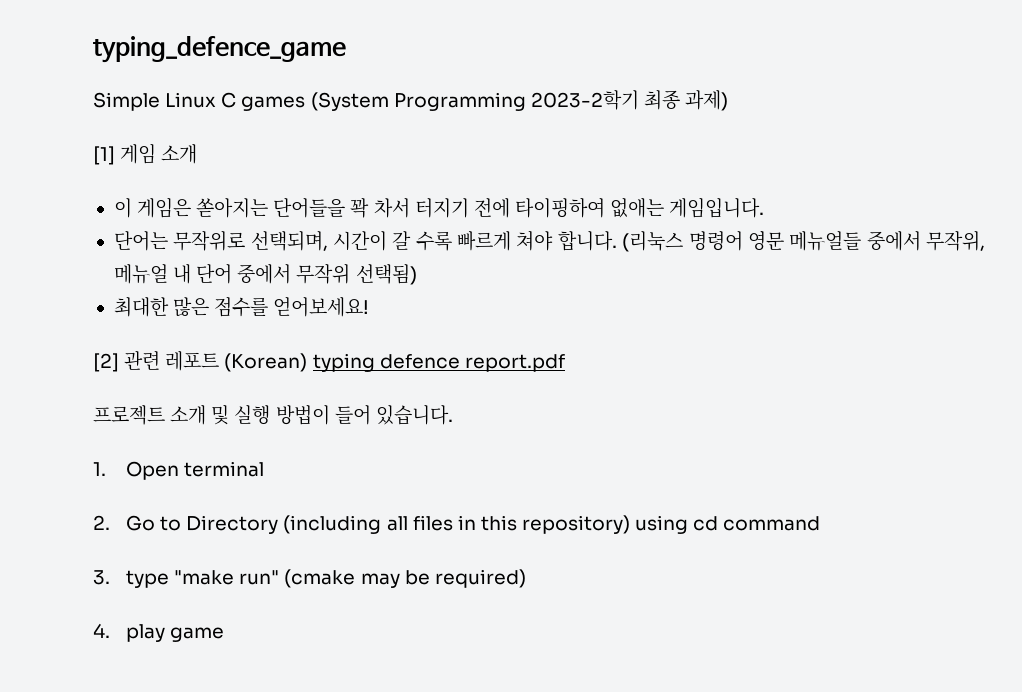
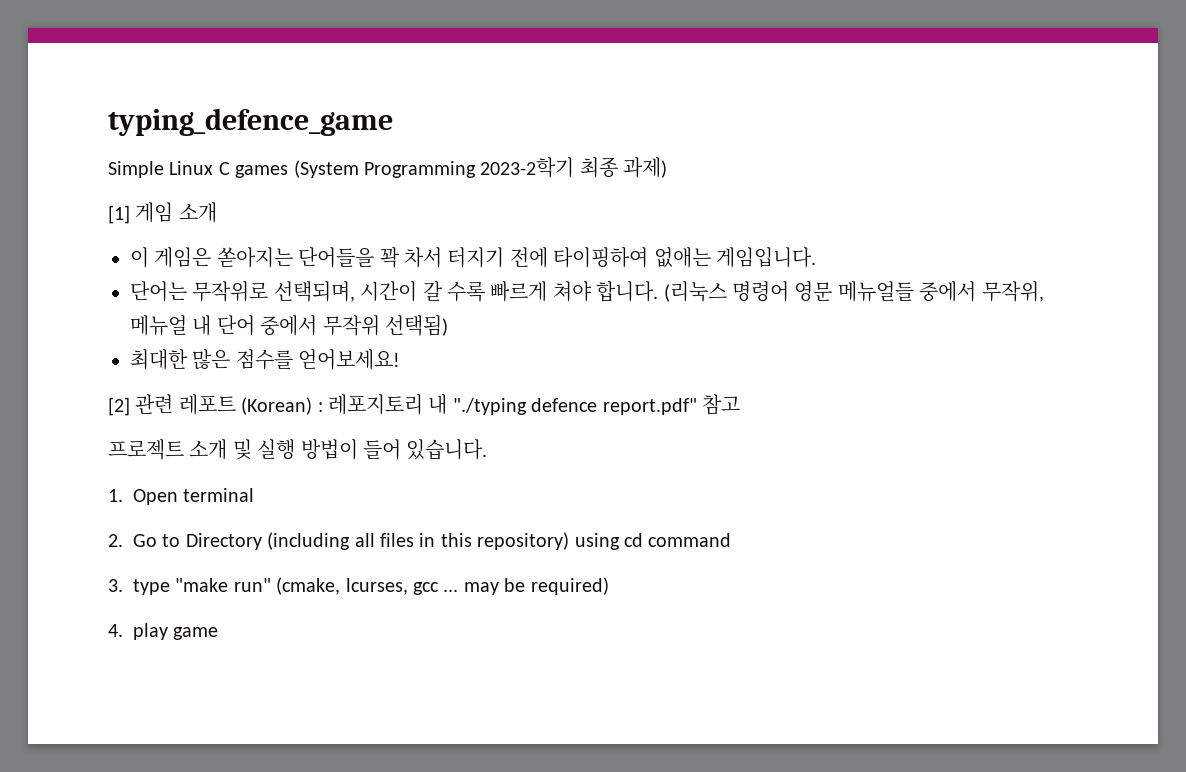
- [2] 관련 레포트 (Korean) typing defence report.pdf
+ [2] 관련 레포트 (Korean) : 레포지토리 내 "./typing defence report.pdf" 참고
- 3. type "make run" (cmake may be required)
+ 3. type "make run" (cmake, lcurses, gcc ... may be required)

